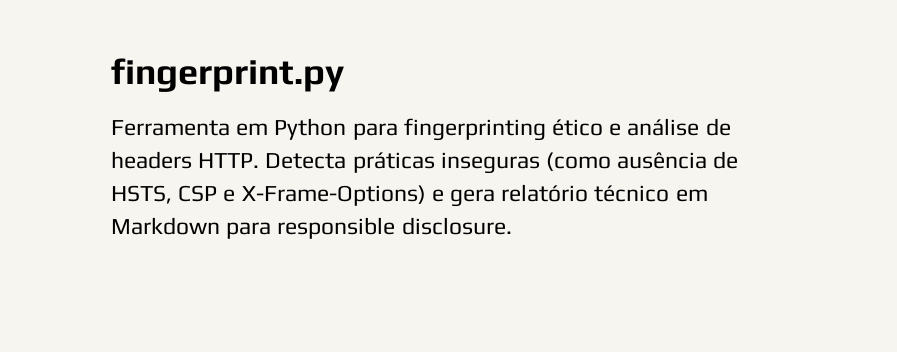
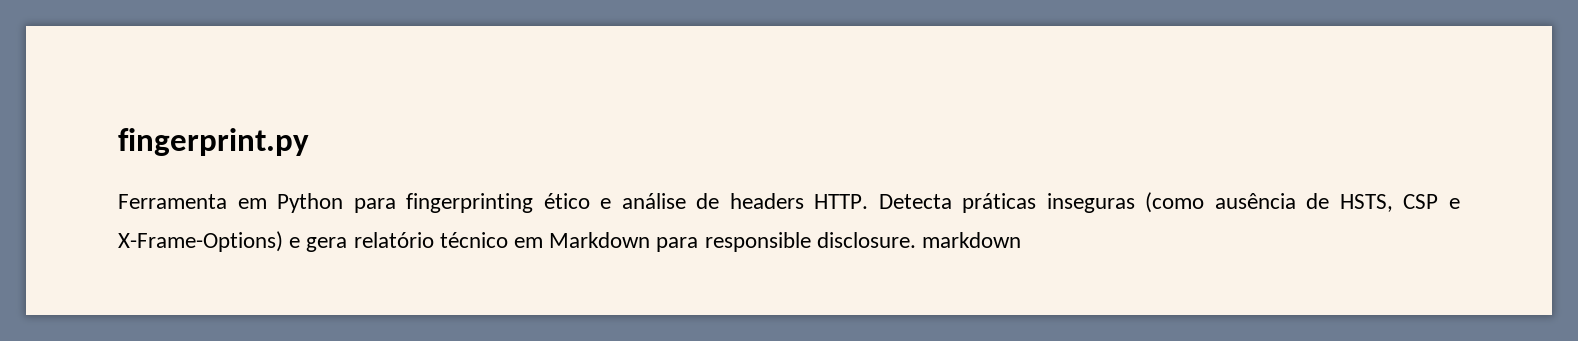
- Detecta práticas inseguras (como ausência de HSTS, CSP e X-Frame-Options) e gera relatório técnico em Markdown para responsible disclosure.
+ Detecta práticas inseguras (como ausência de HSTS, CSP e X-Frame-Options) e gera relatório técnico em Markdown para responsible disclosure. markdown

